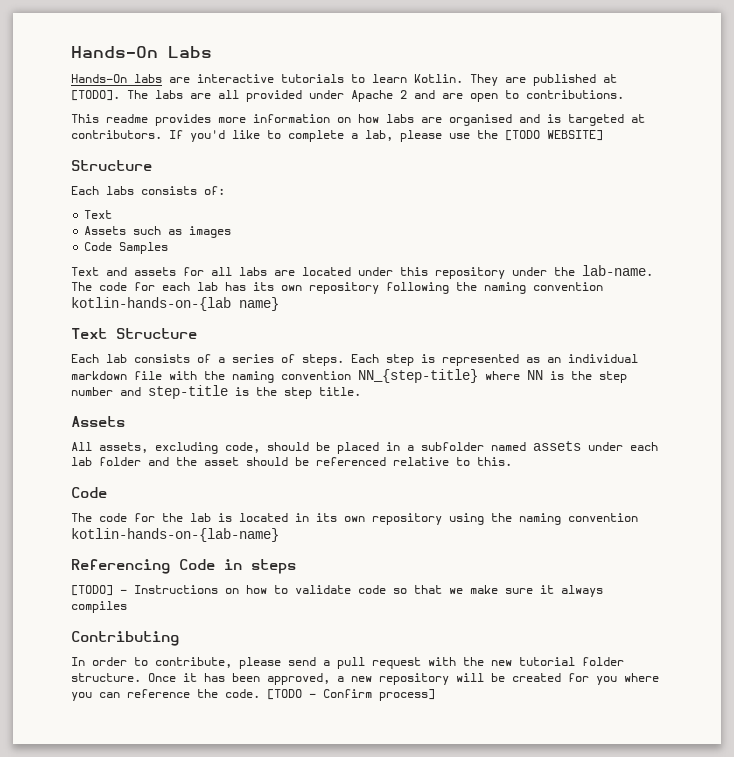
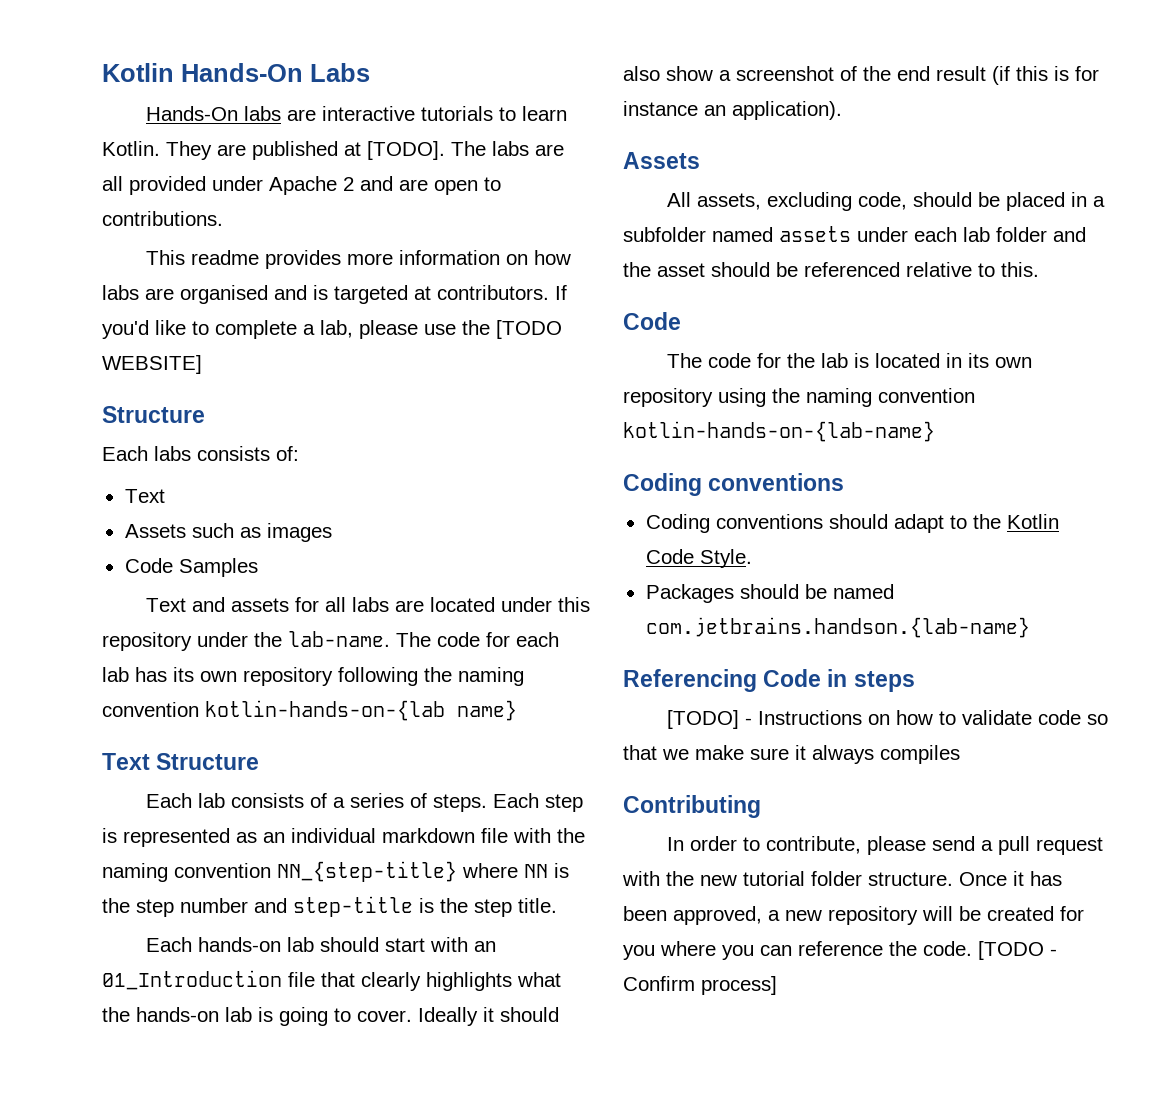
- Hands-On Labs
+ Kotlin Hands-On Labs
+ Each hands-on lab should start with an 01_Introduction file that clearly highlights what the hands-on lab is going to cover. Ideally it should also show a screenshot of the end result (if this is for instance an application).
  The code for the lab is located in its own repository using the naming convention kotlin-hands-on-{lab-name}
+ Coding conventions
+ Coding conventions should adapt to the Kotlin Code Style.
+ Packages should be named com.jetbrains.handson.{lab-name}

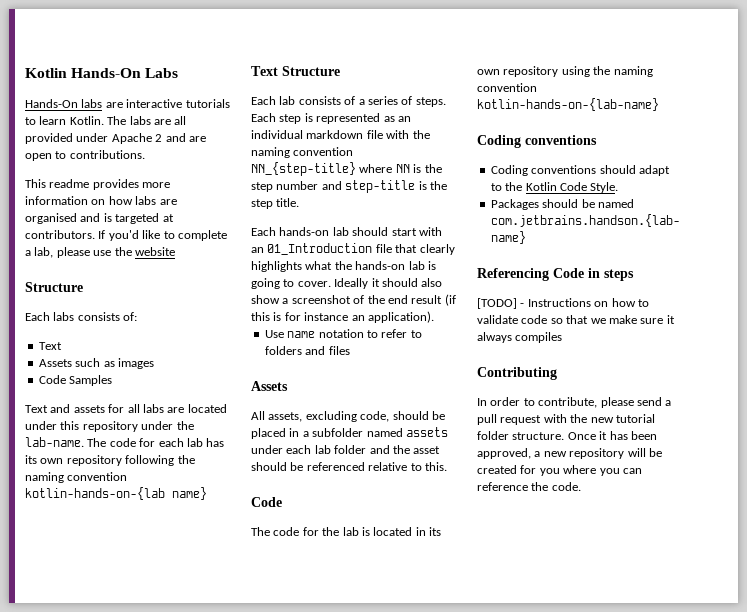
- They are published at [TODO].
- If you'd like to complete a lab, please use the [TODO WEBSITE]
+ If you'd like to complete a lab, please use the website
+ Use name notation to refer to folders and files
- [TODO - Confirm process]

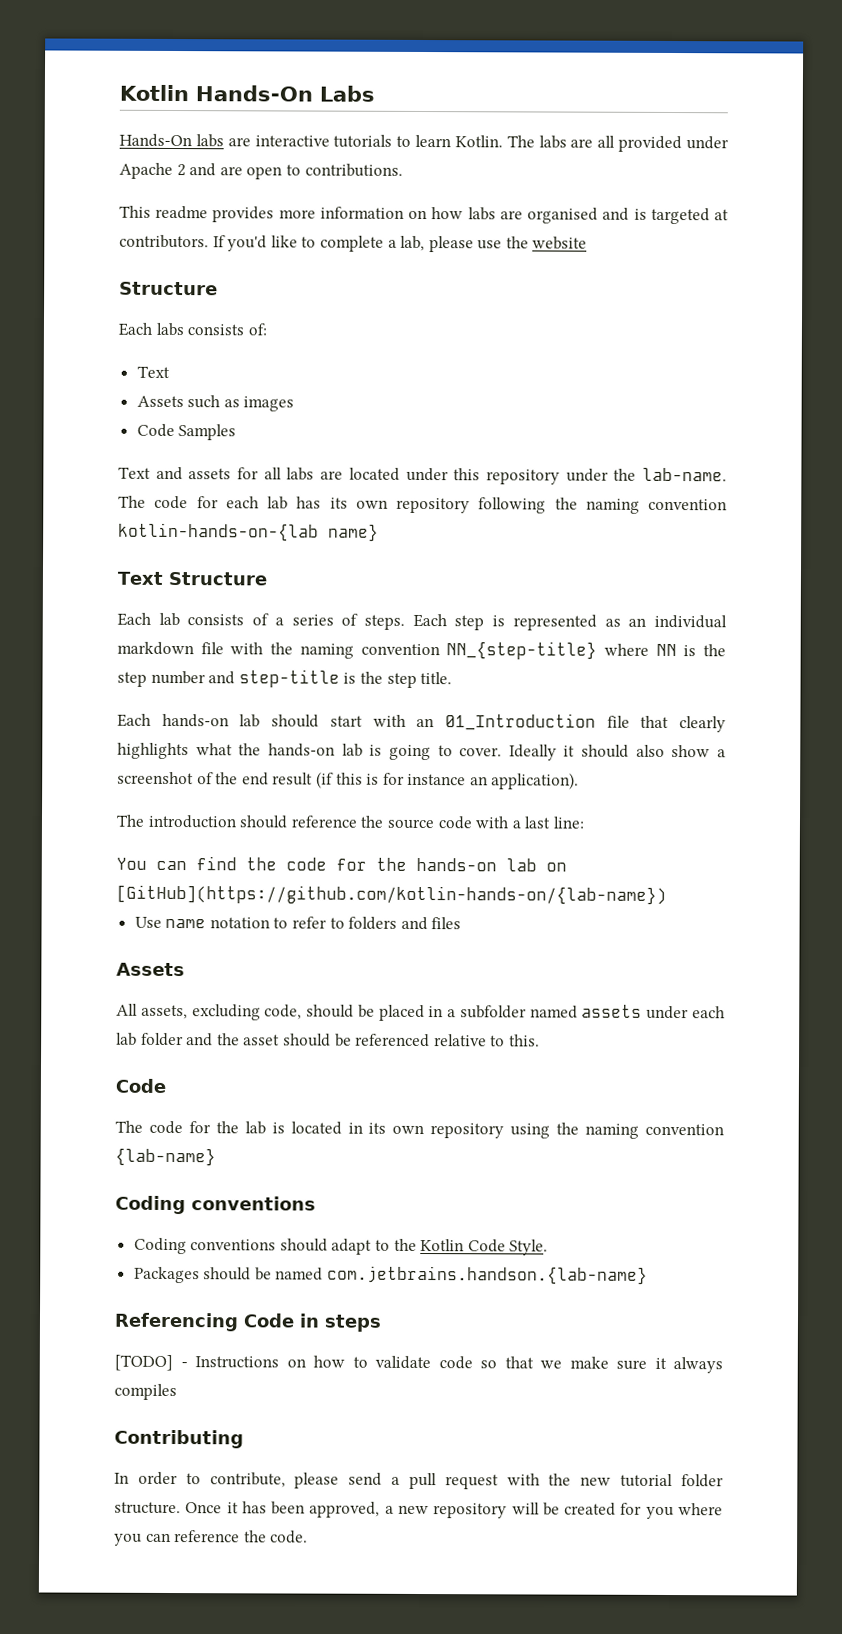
+ The introduction should reference the source code with a last line:
+ You can find the code for the hands-on lab on [GitHub](https://github.com/kotlin-hands-on/{lab-name})
- The code for the lab is located in its own repository using the naming convention kotlin-hands-on-{lab-name}
+ The code for the lab is located in its own repository using the naming convention {lab-name}

